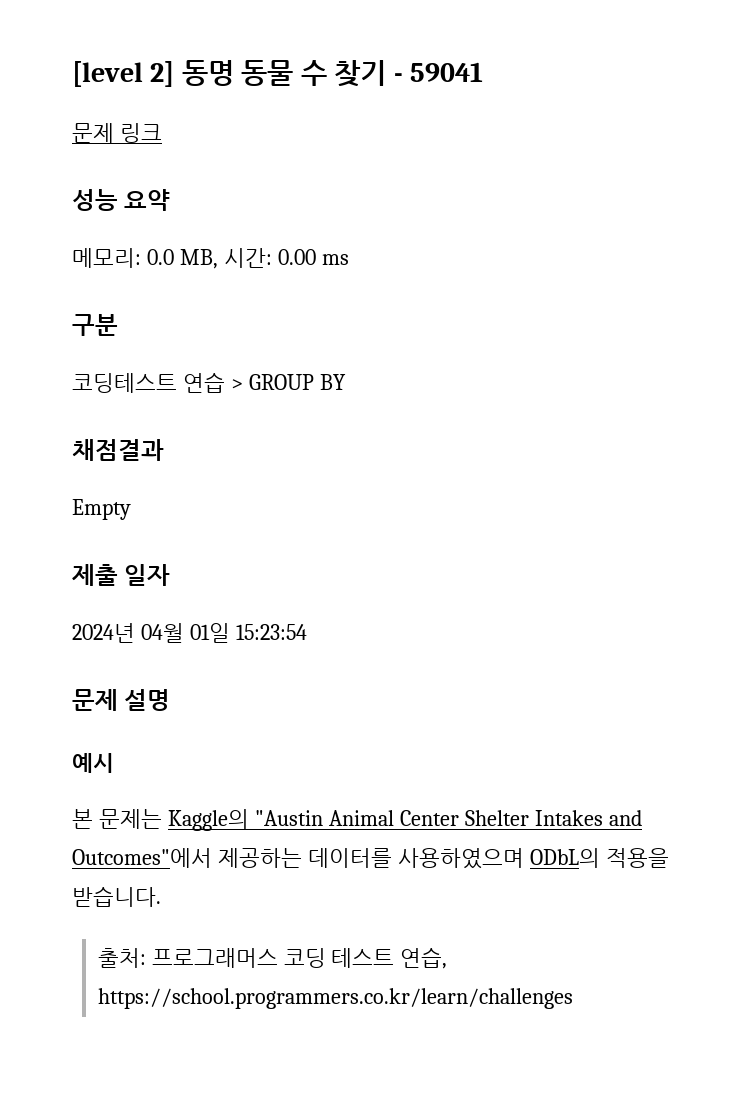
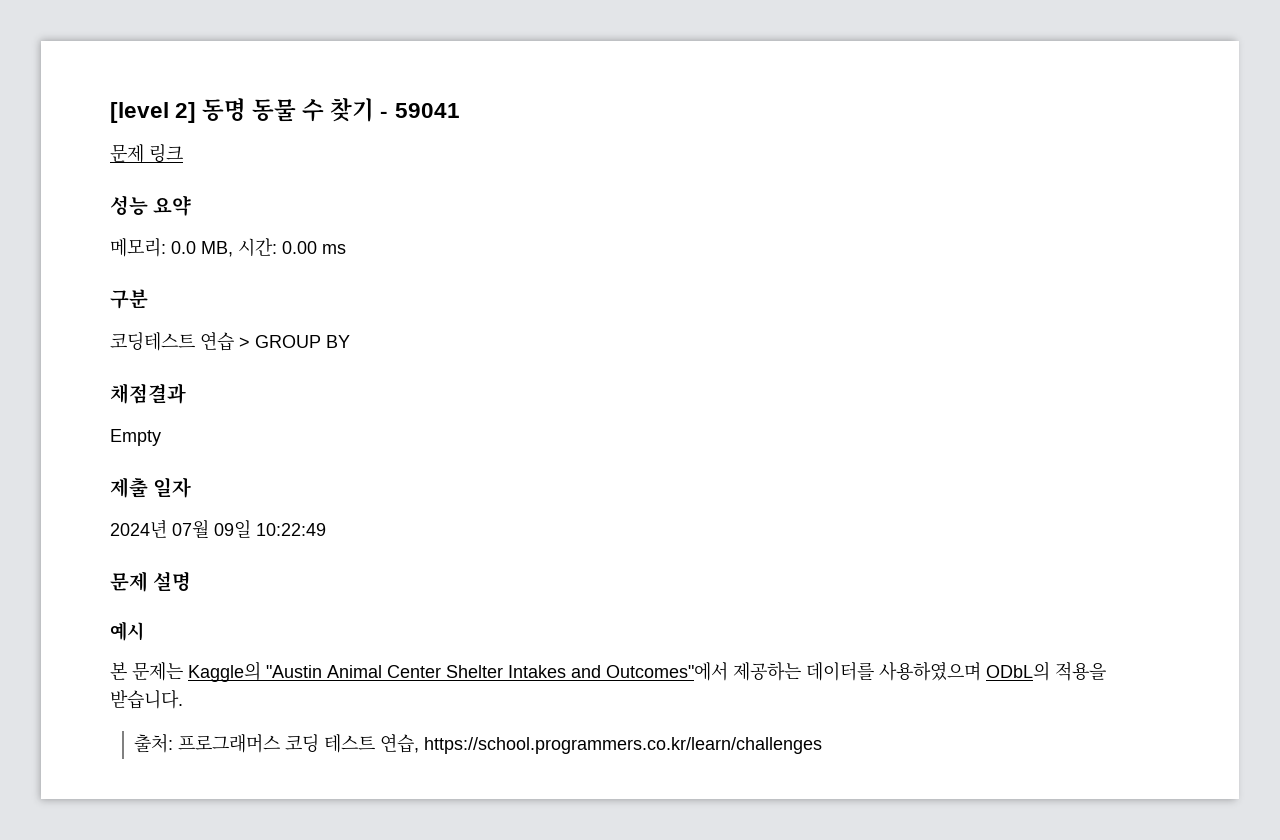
- 2024년 04월 01일 15:23:54
+ 2024년 07월 09일 10:22:49

